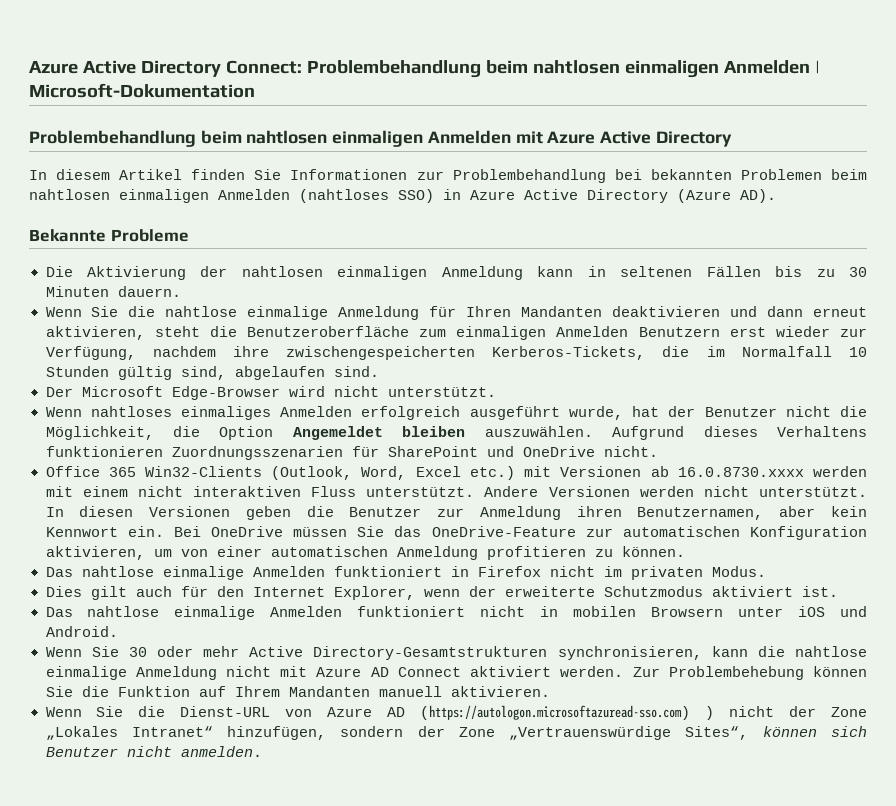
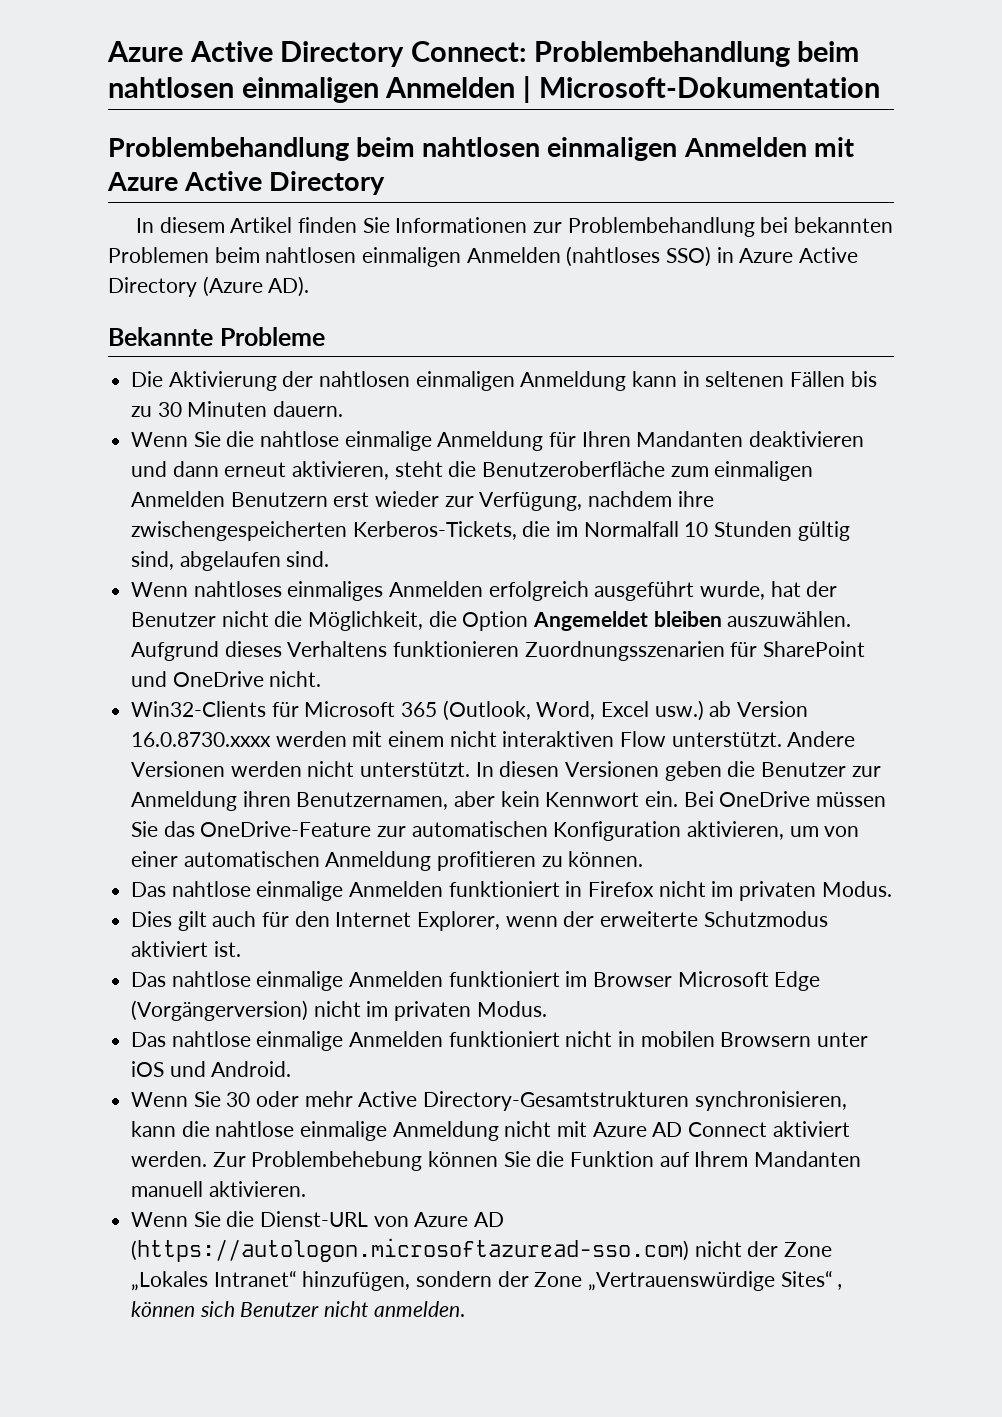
- Der Microsoft Edge-Browser wird nicht unterstützt.
- Office 365 Win32-Clients (Outlook, Word, Excel etc.) mit Versionen ab 16.0.8730.xxxx werden mit einem nicht interaktiven Fluss unterstützt.
+ Win32-Clients für Microsoft 365 (Outlook, Word, Excel usw.) ab Version 16.0.8730.xxxx werden mit einem nicht interaktiven Flow unterstützt.
+ Das nahtlose einmalige Anmelden funktioniert im Browser Microsoft Edge (Vorgängerversion) nicht im privaten Modus.
- Wenn Sie die Dienst-URL von Azure AD (https://autologon.microsoftazuread-sso.com) ) nicht der Zone „Lokales Intranet“ hinzufügen, sondern der Zone „Vertrauenswürdige Sites“, können sich Benutzer nicht anmelden.
+ Wenn Sie die Dienst-URL von Azure AD (https://autologon.microsoftazuread-sso.com) nicht der Zone „Lokales Intranet“ hinzufügen, sondern der Zone „Vertrauenswürdige Sites“ , können sich Benutzer nicht anmelden.

